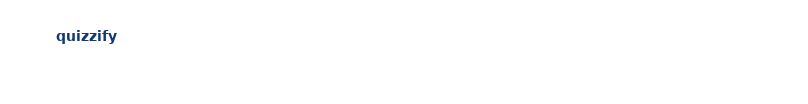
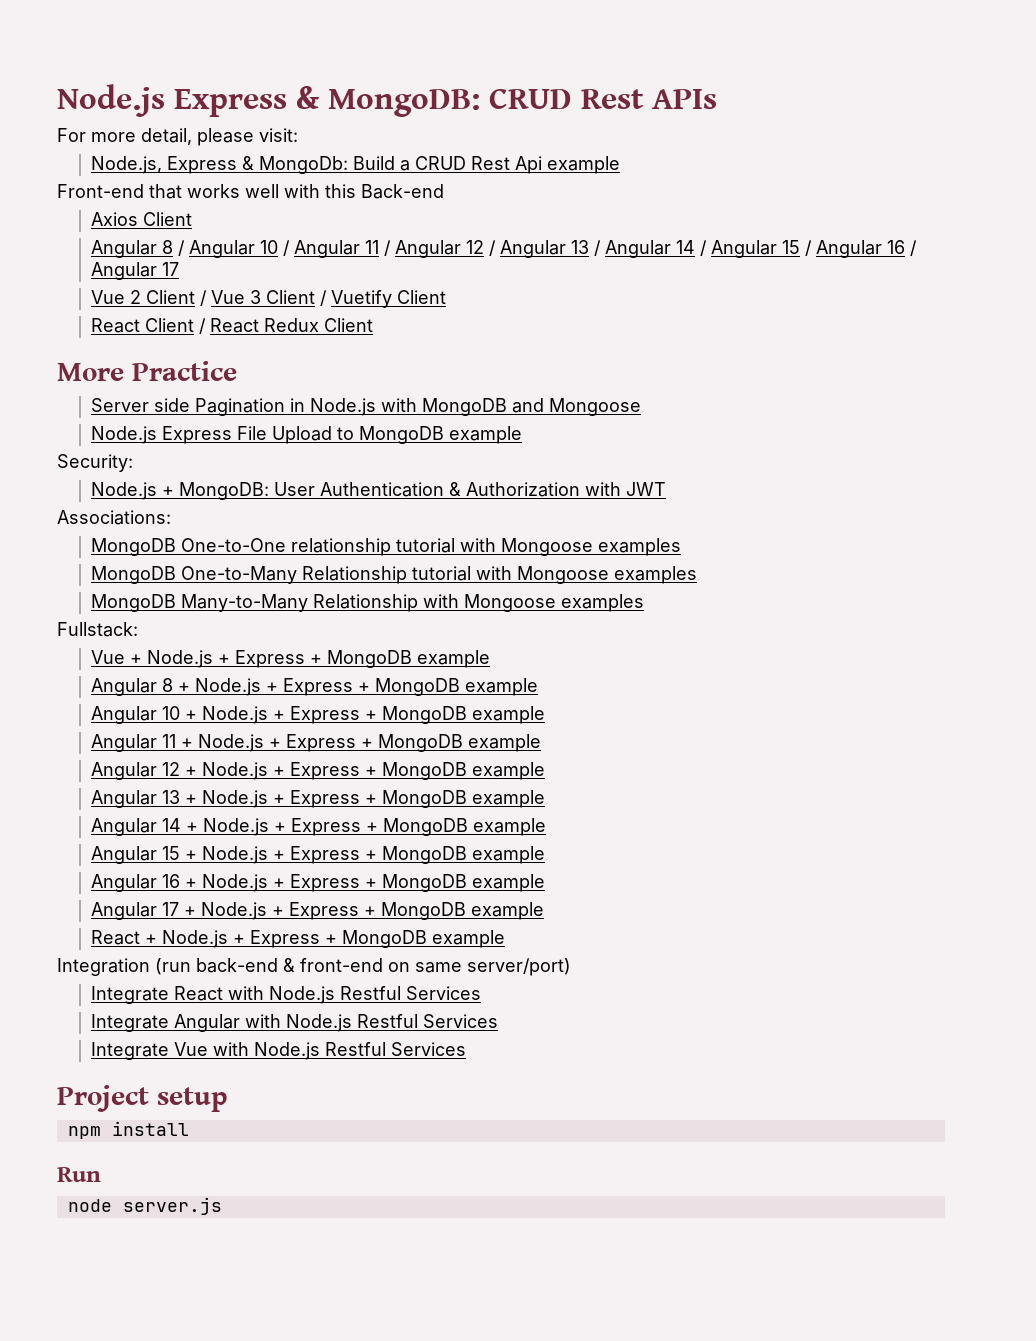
- quizzify
+ Node.js Express & MongoDB: CRUD Rest APIs
+ For more detail, please visit:
+ Node.js, Express & MongoDb: Build a CRUD Rest Api example
+ Front-end that works well with this Back-end
+ Axios Client
+ Angular 8 / Angular 10 / Angular 11 / Angular 12 / Angular 13 / Angular 14 / Angular 15 / Angular 16 / Angular 17
+ Vue 2 Client / Vue 3 Client / Vuetify Client
+ React Client / React Redux Client
+ More Practice
+ Server side Pagination in Node.js with MongoDB and Mongoose
+ Node.js Express File Upload to MongoDB example
+ Security:
+ Node.js + MongoDB: User Authentication & Authorization with JWT
+ Associations:
+ MongoDB One-to-One relationship tutorial with Mongoose examples
+ MongoDB One-to-Many Relationship tutorial with Mongoose examples
+ MongoDB Many-to-Many Relationship with Mongoose examples
+ Fullstack:
+ Vue + Node.js + Express + MongoDB example
+ Angular 8 + Node.js + Express + MongoDB example
+ Angular 10 + Node.js + Express + MongoDB example
+ Angular 11 + Node.js + Express + MongoDB example
+ Angular 12 + Node.js + Express + MongoDB example
+ Angular 13 + Node.js + Express + MongoDB example
+ Angular 14 + Node.js + Express + MongoDB example
+ Angular 15 + Node.js + Express + MongoDB example
+ Angular 16 + Node.js + Express + MongoDB example
+ Angular 17 + Node.js + Express + MongoDB example
+ React + Node.js + Express + MongoDB example
+ Integration (run back-end & front-end on same server/port)
+ Integrate React with Node.js Restful Services
+ Integrate Angular with Node.js Restful Services
+ Integrate Vue with Node.js Restful Services
+ Project setup
+ npm install
+ Run
+ node server.js

